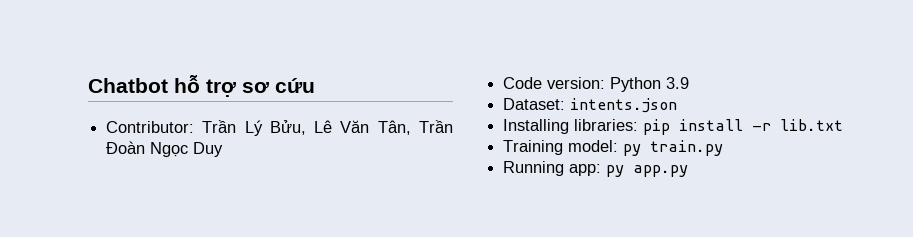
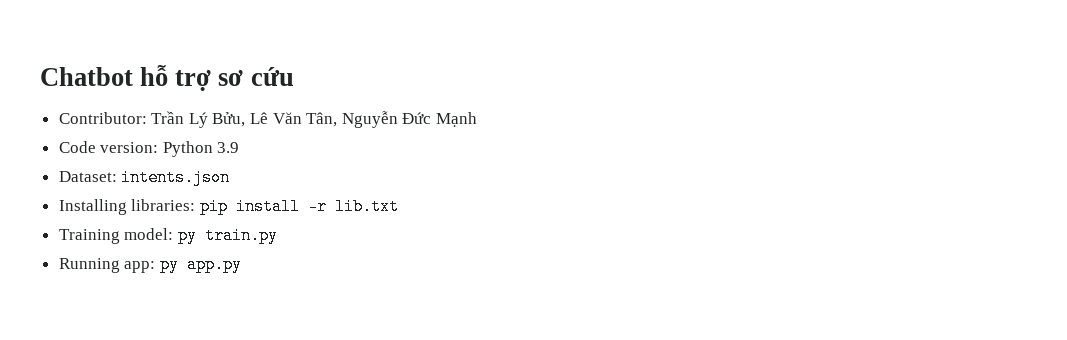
- Contributor: Trần Lý Bửu, Lê Văn Tân, Trần Đoàn Ngọc Duy
+ Contributor: Trần Lý Bửu, Lê Văn Tân, Nguyễn Đức Mạnh

